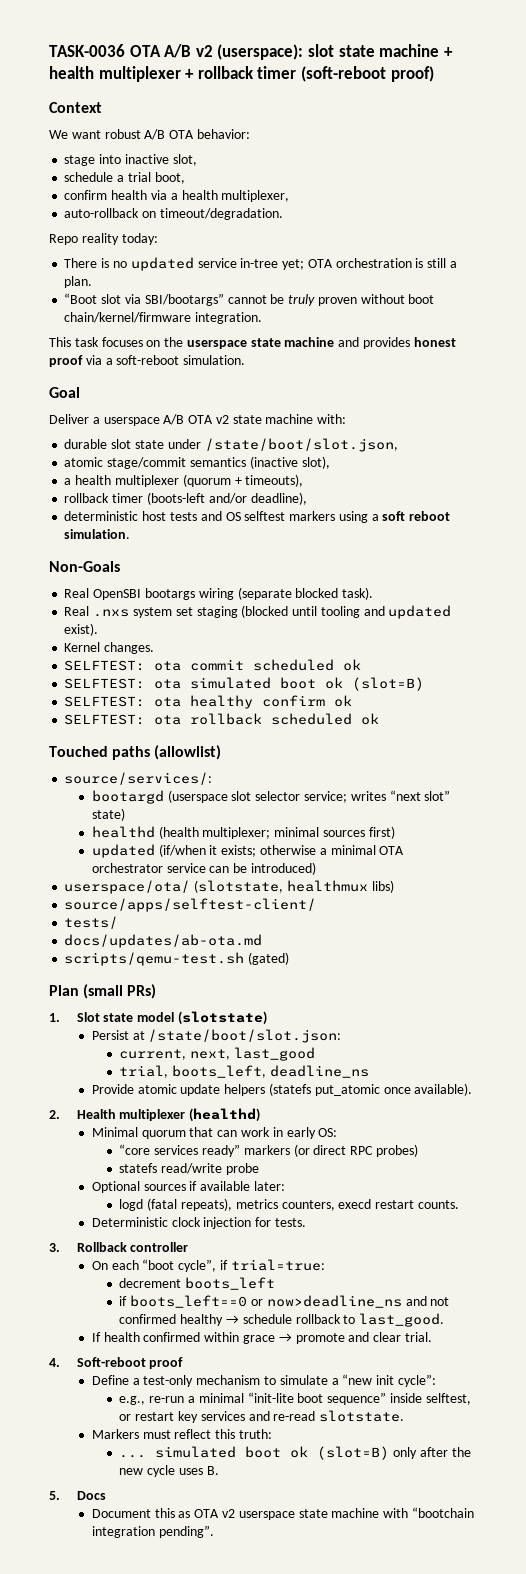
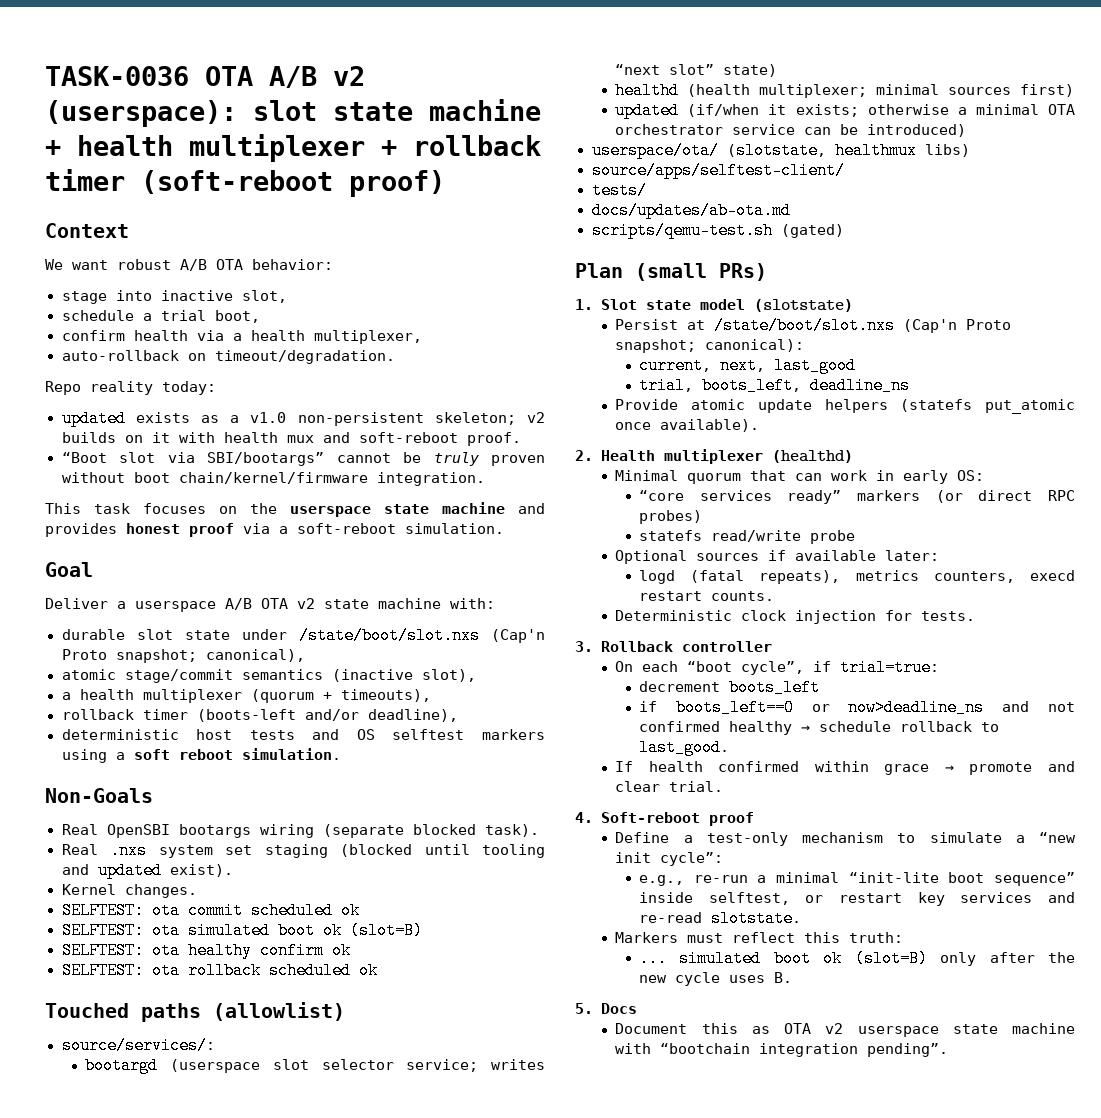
- There is no updated service in-tree yet; OTA orchestration is still a plan.
+ updated exists as a v1.0 non-persistent skeleton; v2 builds on it with health mux and soft-reboot proof.
- durable slot state under /state/boot/slot.json,
+ durable slot state under /state/boot/slot.nxs (Cap'n Proto snapshot; canonical),
- Persist at /state/boot/slot.json:
+ Persist at /state/boot/slot.nxs (Cap'n Proto snapshot; canonical):

